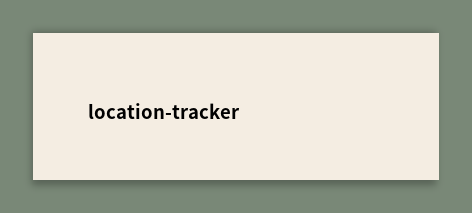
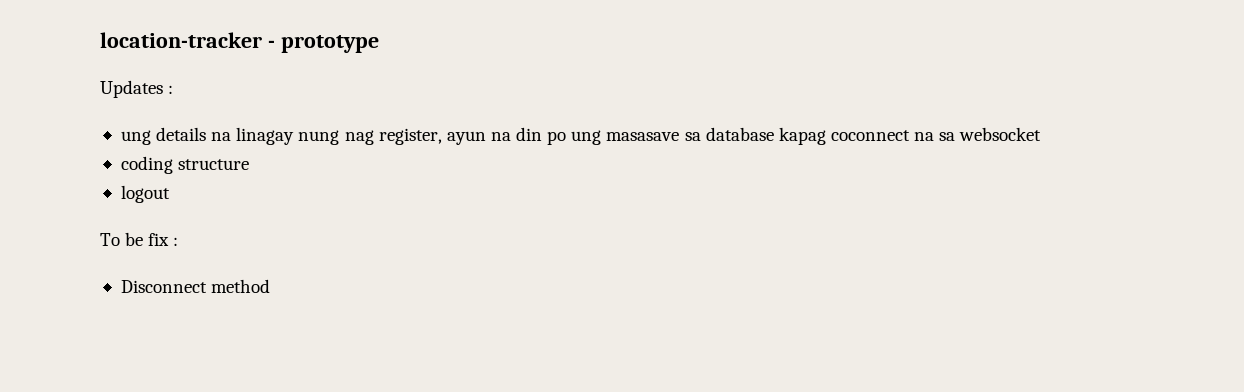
- location-tracker
+ location-tracker - prototype
+ Updates :
+ ung details na linagay nung nag register, ayun na din po ung masasave sa database kapag coconnect na sa websocket
+ coding structure
+ logout
+ To be fix :
+ Disconnect method

